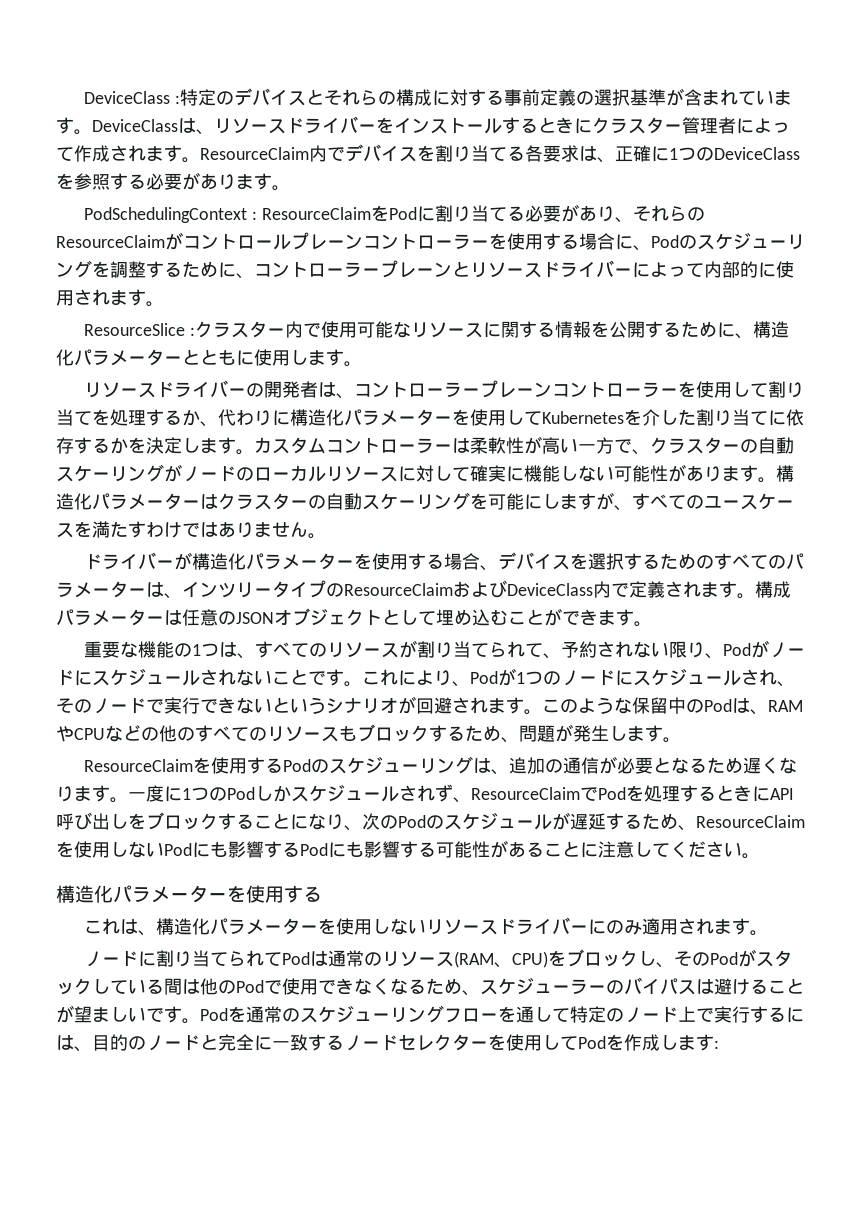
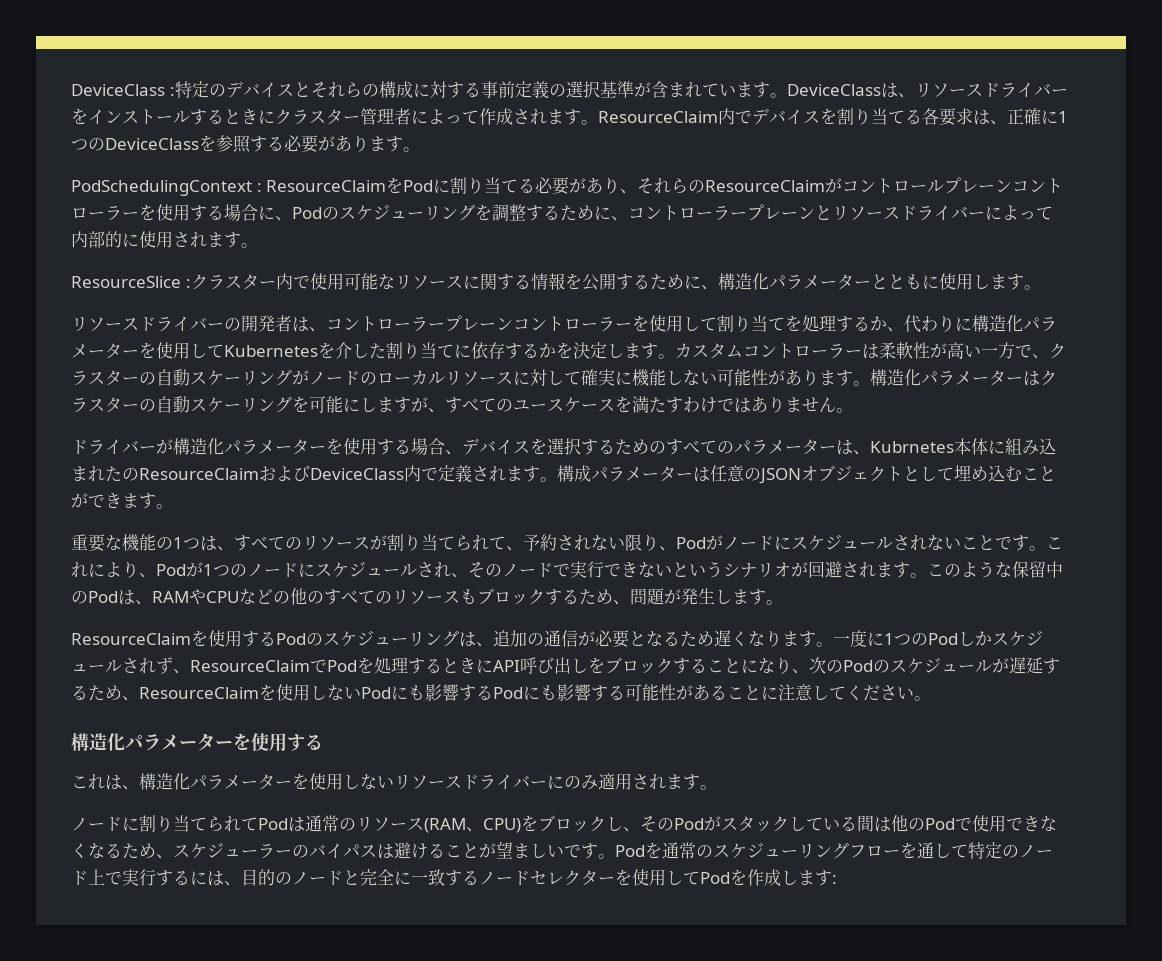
- ドライバーが構造化パラメーターを使用する場合、デバイスを選択するためのすべてのパラメーターは、インツリータイプのResourceClaimおよびDeviceClass内で定義されます。
+ ドライバーが構造化パラメーターを使用する場合、デバイスを選択するためのすべてのパラメーターは、Kubrnetes本体に組み込まれたのResourceClaimおよびDeviceClass内で定義されます。

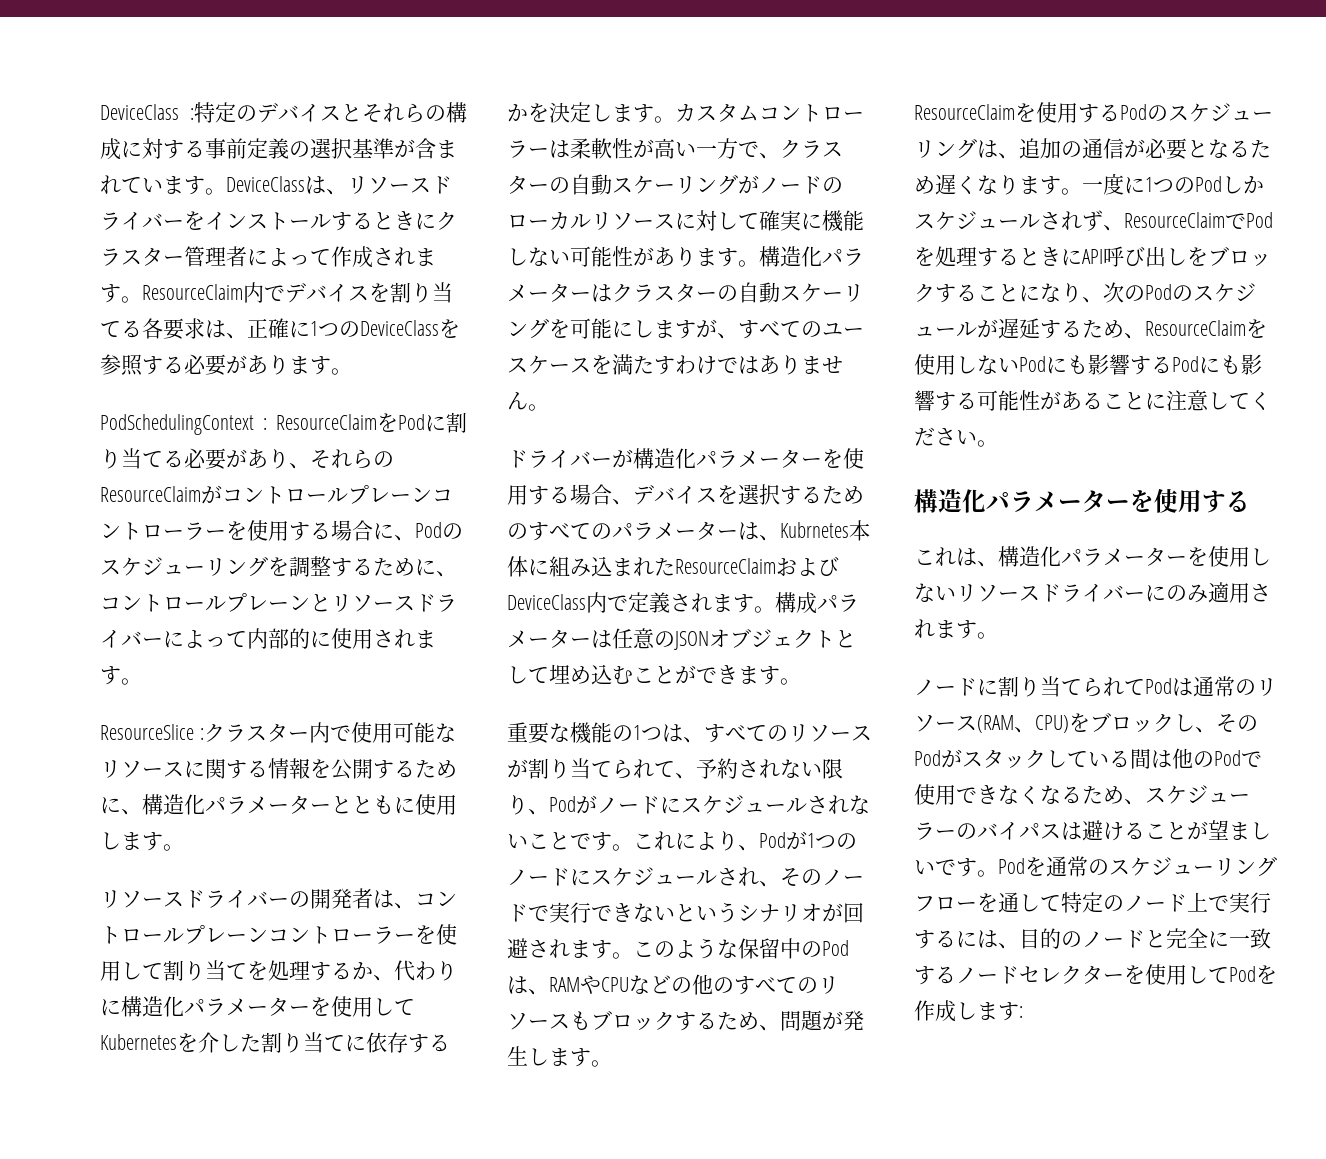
- PodSchedulingContext : ResourceClaimをPodに割り当てる必要があり、それらのResourceClaimがコントロールプレーンコントローラーを使用する場合に、Podのスケジューリングを調整するために、コントローラープレーンとリソースドライバーによって内部的に使用されます。
+ PodSchedulingContext : ResourceClaimをPodに割り当てる必要があり、それらのResourceClaimがコントロールプレーンコントローラーを使用する場合に、Podのスケジューリングを調整するために、コントロールプレーンとリソースドライバーによって内部的に使用されます。
- リソースドライバーの開発者は、コントローラープレーンコントローラーを使用して割り当てを処理するか、代わりに構造化パラメーターを使用してKubernetesを介した割り当てに依存するかを決定します。
+ リソースドライバーの開発者は、コントロールプレーンコントローラーを使用して割り当てを処理するか、代わりに構造化パラメーターを使用してKubernetesを介した割り当てに依存するかを決定します。
- ドライバーが構造化パラメーターを使用する場合、デバイスを選択するためのすべてのパラメーターは、Kubrnetes本体に組み込まれたのResourceClaimおよびDeviceClass内で定義されます。
+ ドライバーが構造化パラメーターを使用する場合、デバイスを選択するためのすべてのパラメーターは、Kubrnetes本体に組み込まれたResourceClaimおよびDeviceClass内で定義されます。

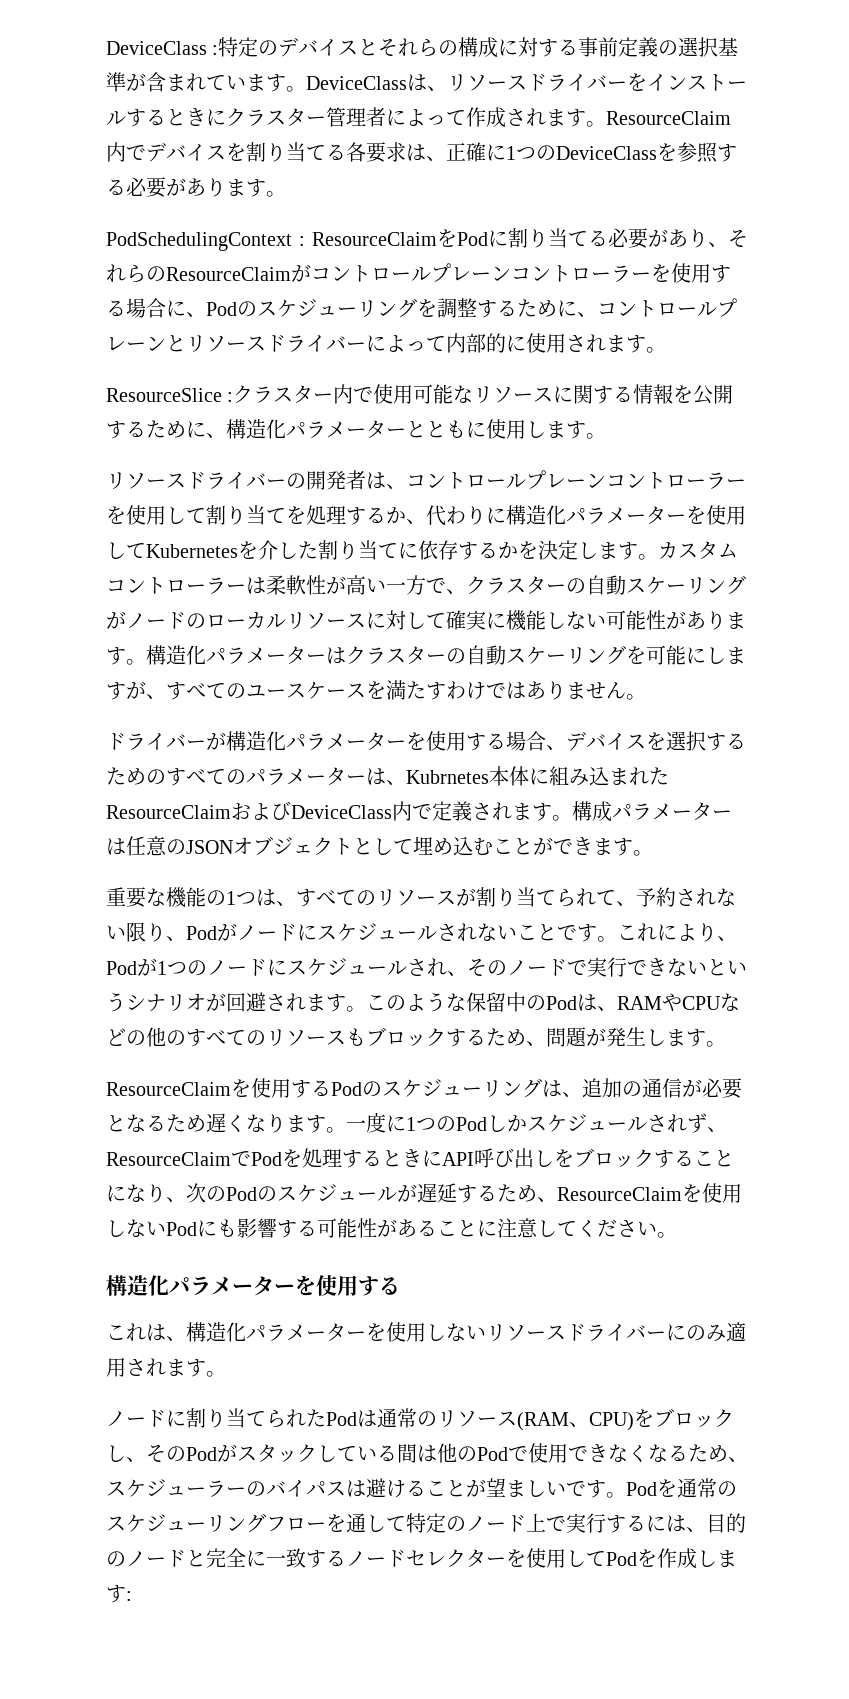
- 一度に1つのPodしかスケジュールされず、ResourceClaimでPodを処理するときにAPI呼び出しをブロックすることになり、次のPodのスケジュールが遅延するため、ResourceClaimを使用しないPodにも影響するPodにも影響する可能性があることに注意してください。
+ 一度に1つのPodしかスケジュールされず、ResourceClaimでPodを処理するときにAPI呼び出しをブロックすることになり、次のPodのスケジュールが遅延するため、ResourceClaimを使用しないPodにも影響する可能性があることに注意してください。
- ノードに割り当てられてPodは通常のリソース(RAM、CPU)をブロックし、そのPodがスタックしている間は他のPodで使用できなくなるため、スケジューラーのバイパスは避けることが望ましいです。
+ ノードに割り当てられたPodは通常のリソース(RAM、CPU)をブロックし、そのPodがスタックしている間は他のPodで使用できなくなるため、スケジューラーのバイパスは避けることが望ましいです。

